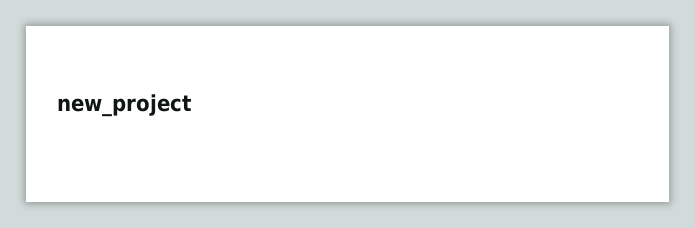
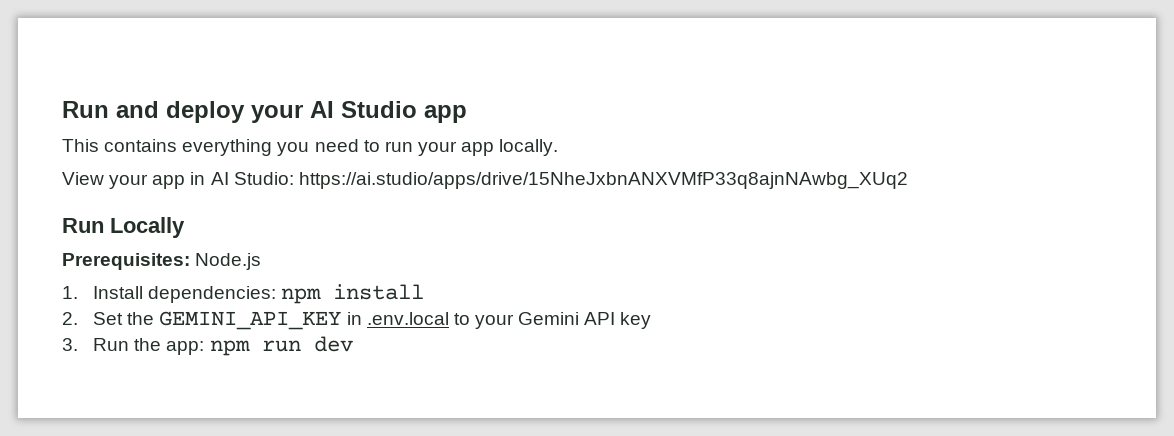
- new_project
+ Run and deploy your AI Studio app
+ This contains everything you need to run your app locally.
+ View your app in AI Studio: https://ai.studio/apps/drive/15NheJxbnANXVMfP33q8ajnNAwbg_XUq2
+ Run Locally
+ Prerequisites: Node.js
+ 1. Install dependencies: npm install
+ 2. Set the GEMINI_API_KEY in .env.local to your Gemini API key
+ 3. Run the app: npm run dev

